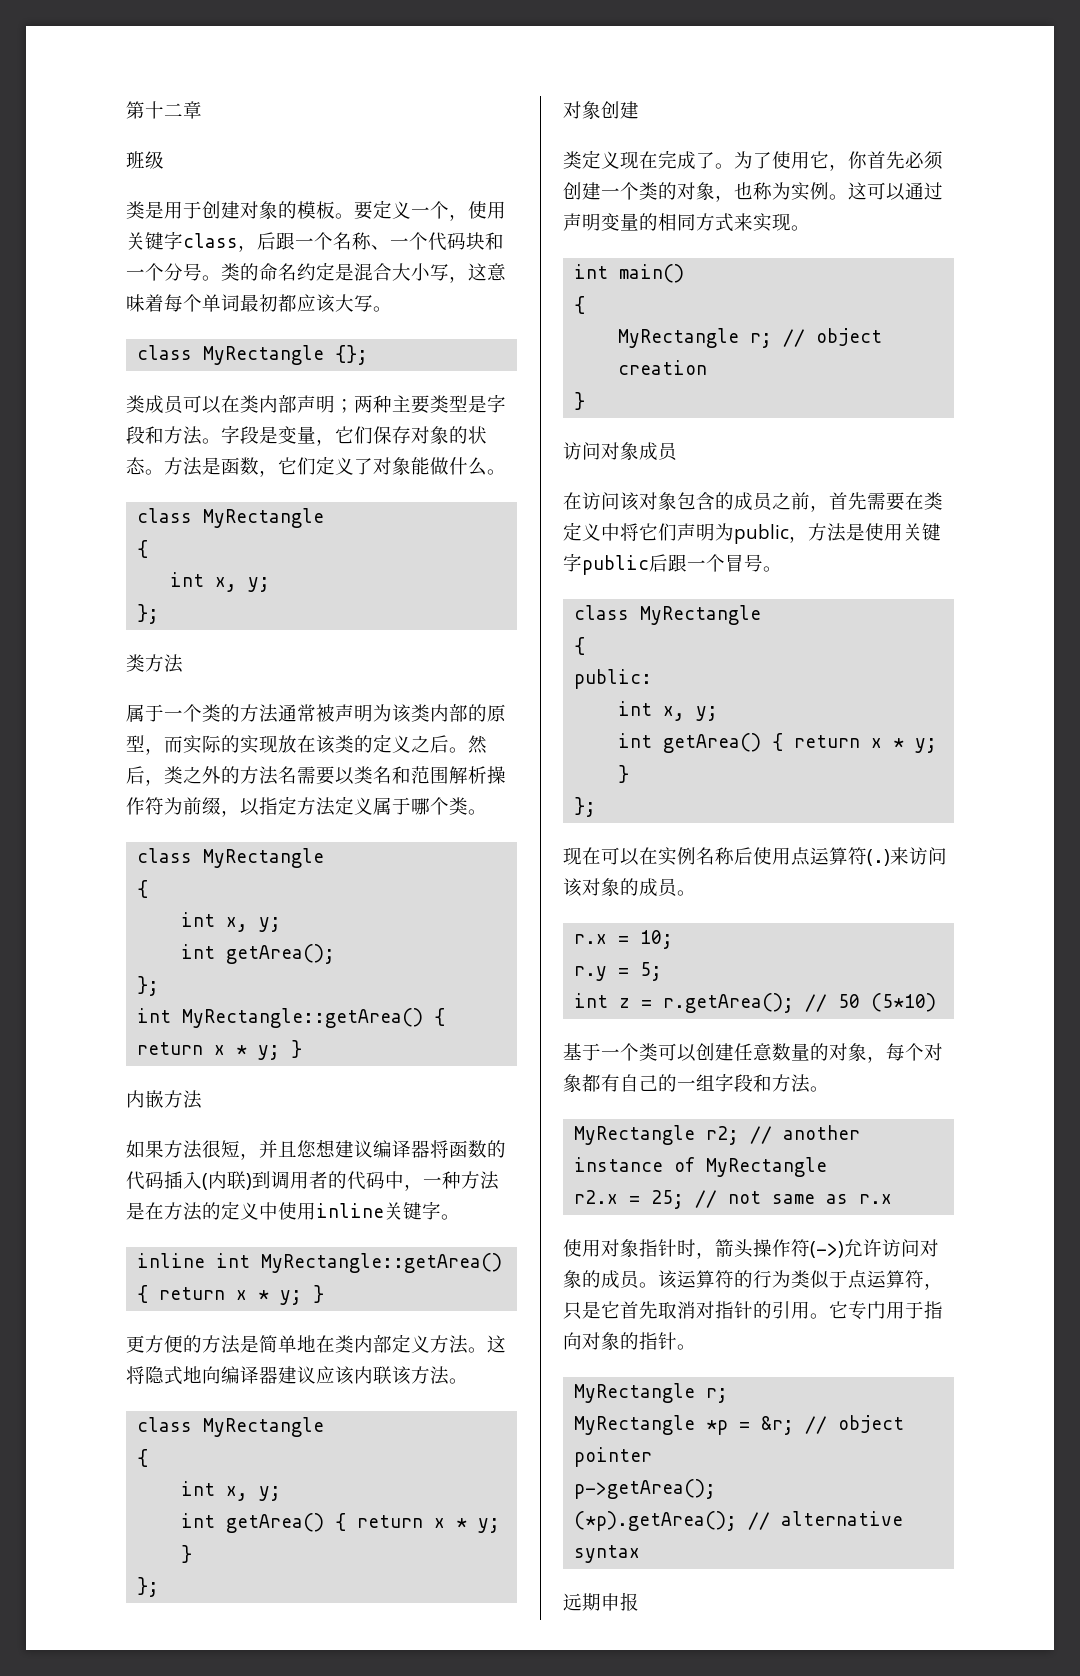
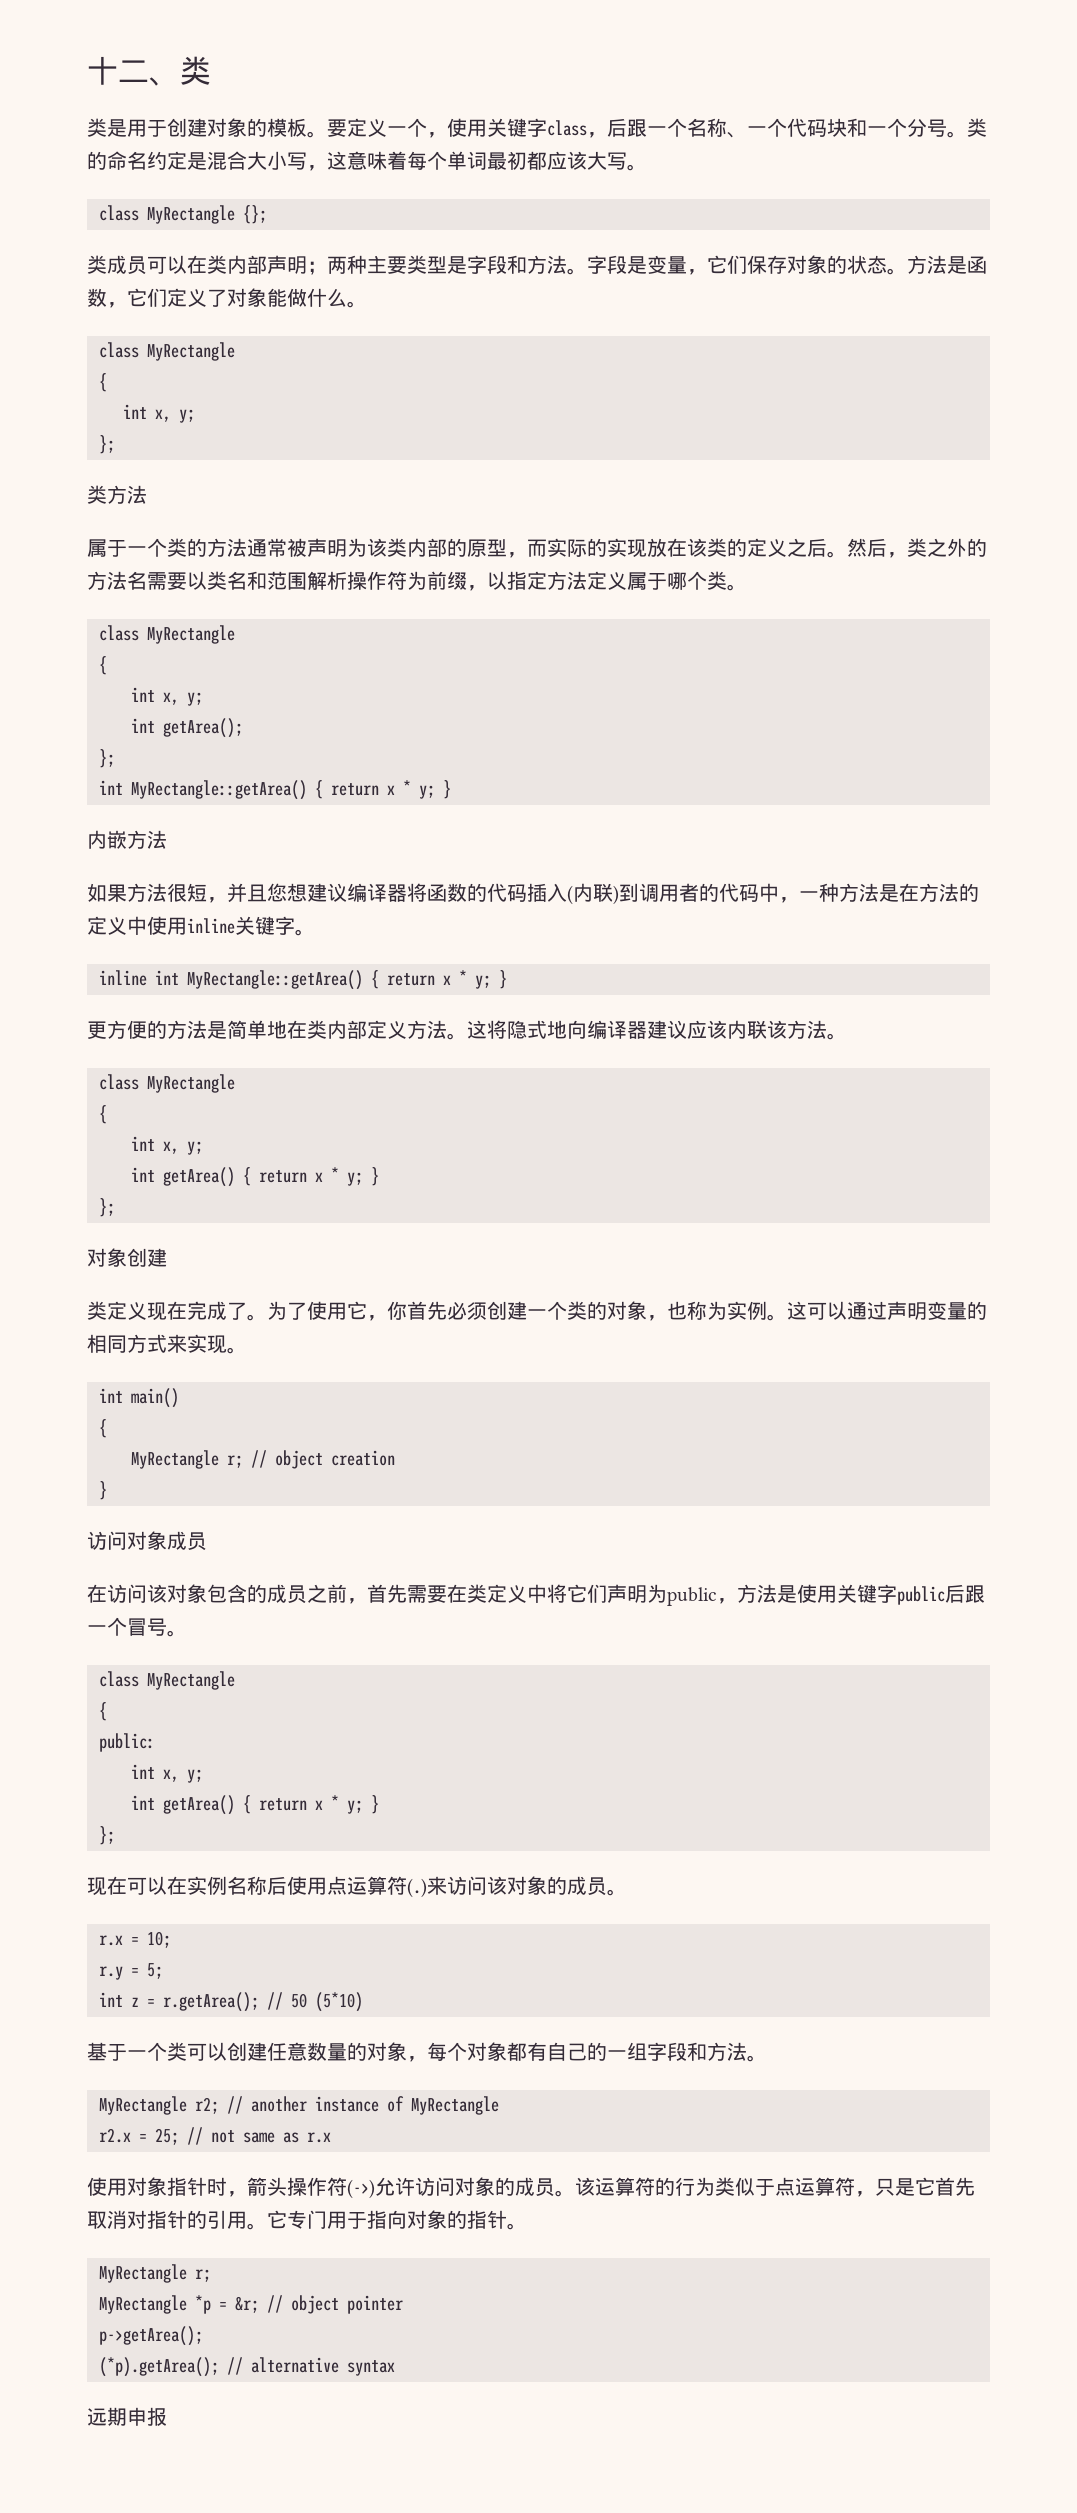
- 第十二章
- 班级
+ 十二、类

